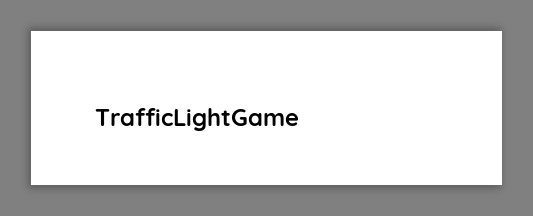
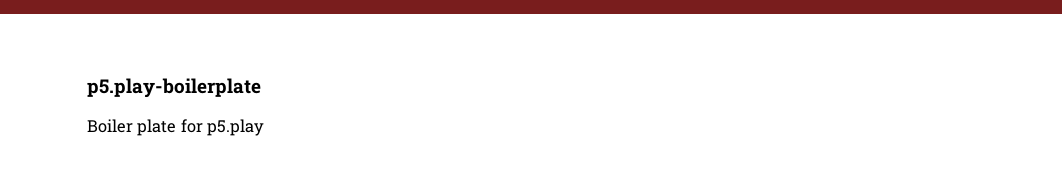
- TrafficLightGame
+ p5.play-boilerplate
+ Boiler plate for p5.play

